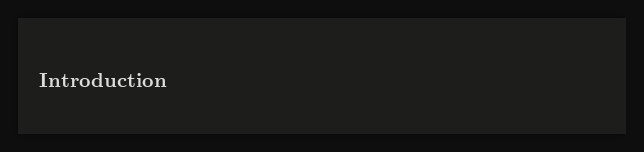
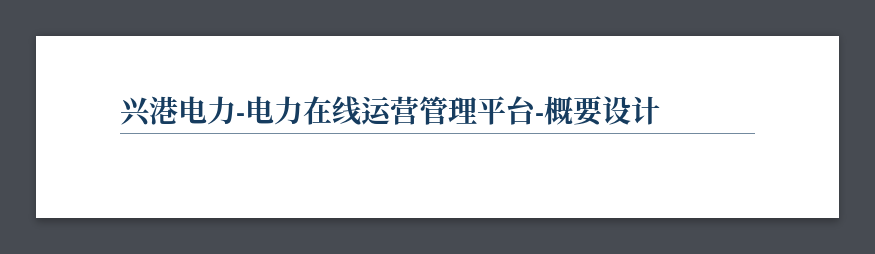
- Introduction
+ 兴港电力-电力在线运营管理平台-概要设计

